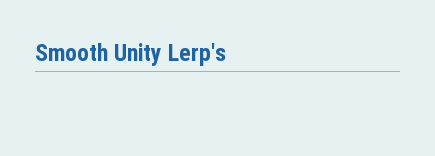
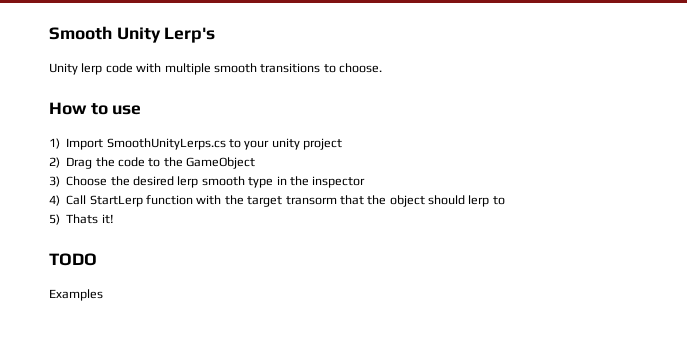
+ Unity lerp code with multiple smooth transitions to choose.
+ How to use
+ 1) Import SmoothUnityLerps.cs to your unity project
+ 2) Drag the code to the GameObject
+ 3) Choose the desired lerp smooth type in the inspector
+ 4) Call StartLerp function with the target transorm that the object should lerp to
+ 5) Thats it!
+ TODO
+ Examples

